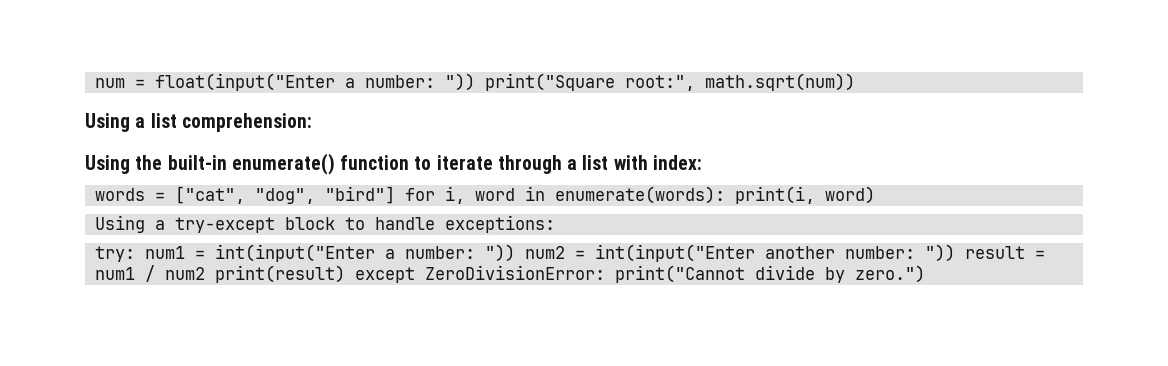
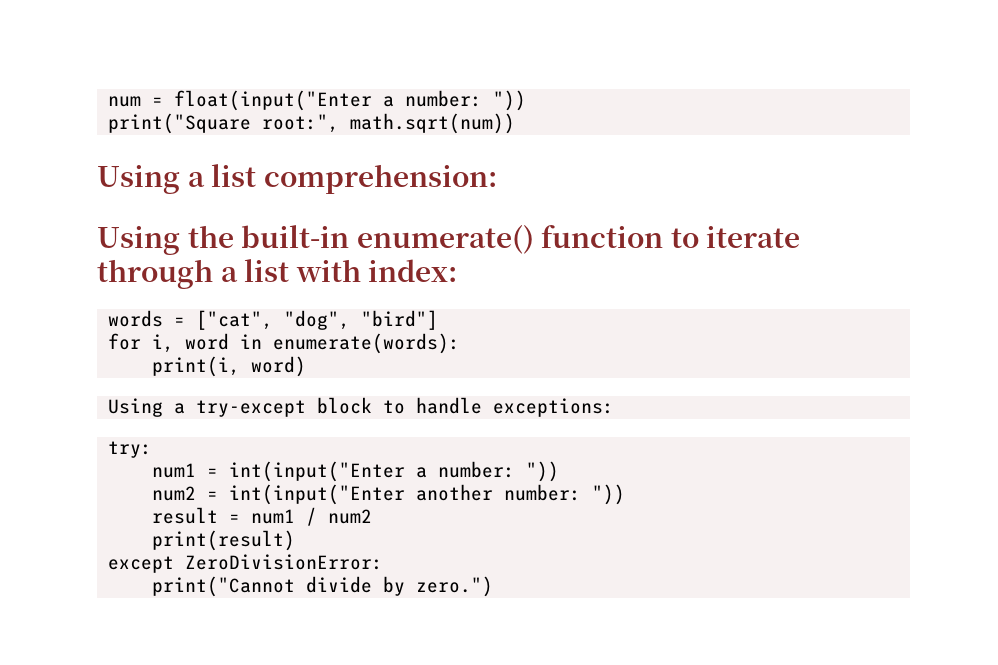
- num = float(input("Enter a number: ")) print("Square root:", math.sqrt(num))
+ num = float(input("Enter a number: "))
+ print("Square root:", math.sqrt(num))
- words = ["cat", "dog", "bird"] for i, word in enumerate(words): print(i, word)
+ words = ["cat", "dog", "bird"]
+ for i, word in enumerate(words):
+ print(i, word)
- try: num1 = int(input("Enter a number: ")) num2 = int(input("Enter another number: ")) result = num1 / num2 print(result) except ZeroDivisionError: print("Cannot divide by zero.")
+ try:
+ num1 = int(input("Enter a number: "))
+ num2 = int(input("Enter another number: "))
+ result = num1 / num2
+ print(result)
+ except ZeroDivisionError:
+ print("Cannot divide by zero.")

